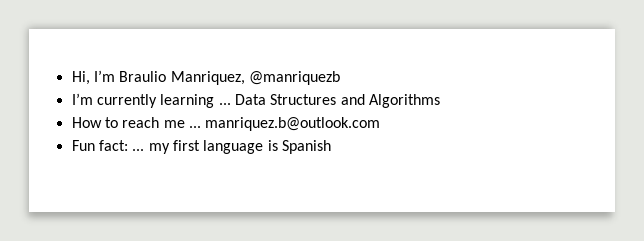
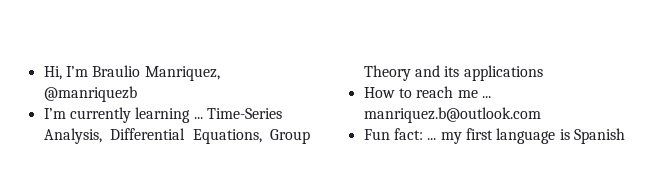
- Data Structures and Algorithms
+ Time-Series Analysis, Differential Equations, Group Theory and its applications

